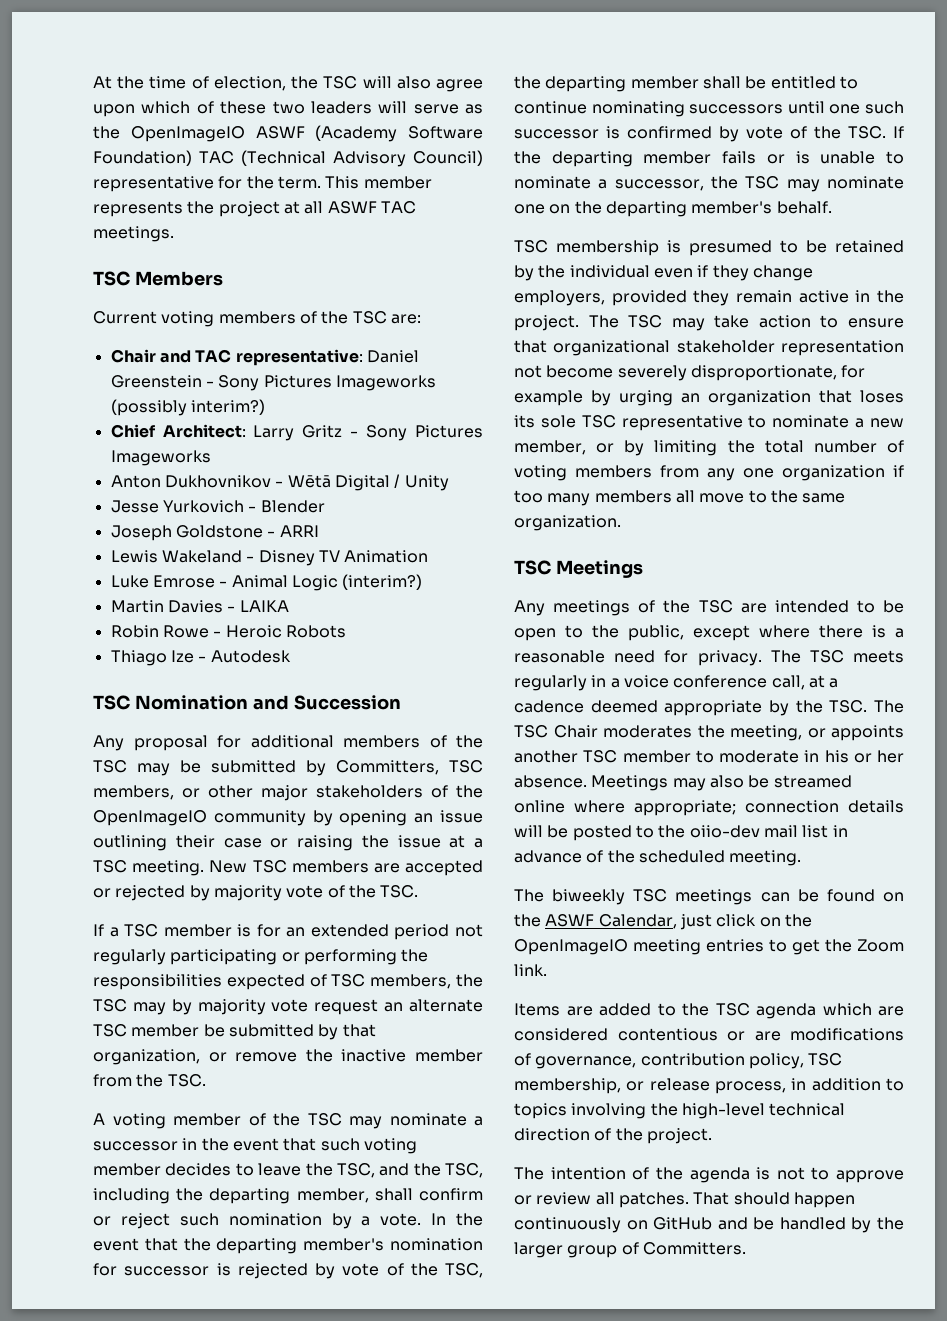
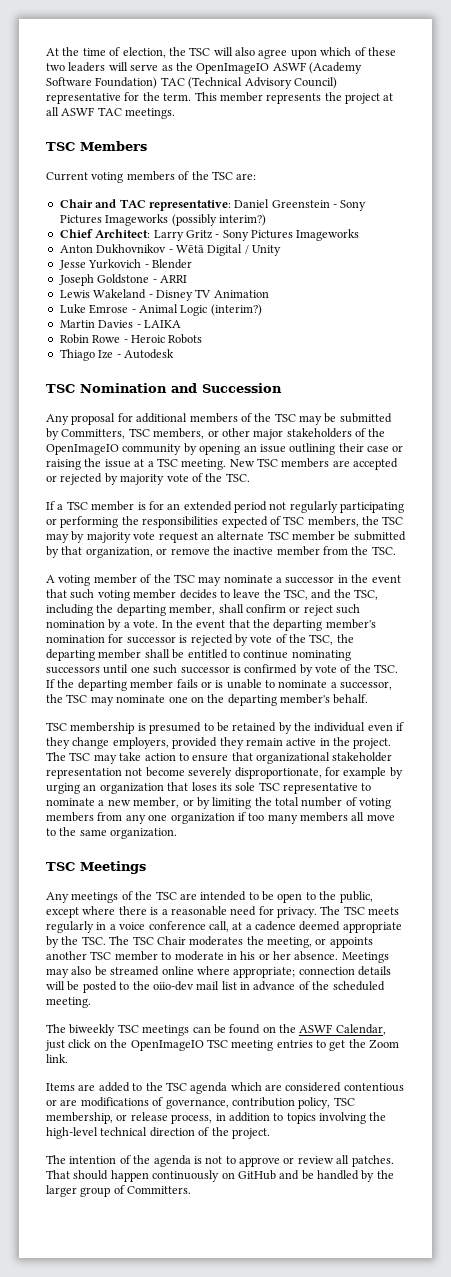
- The biweekly TSC meetings can be found on the ASWF Calendar, just click on the OpenImageIO meeting entries to get the Zoom link.
+ The biweekly TSC meetings can be found on the ASWF Calendar, just click on the OpenImageIO TSC meeting entries to get the Zoom link.

